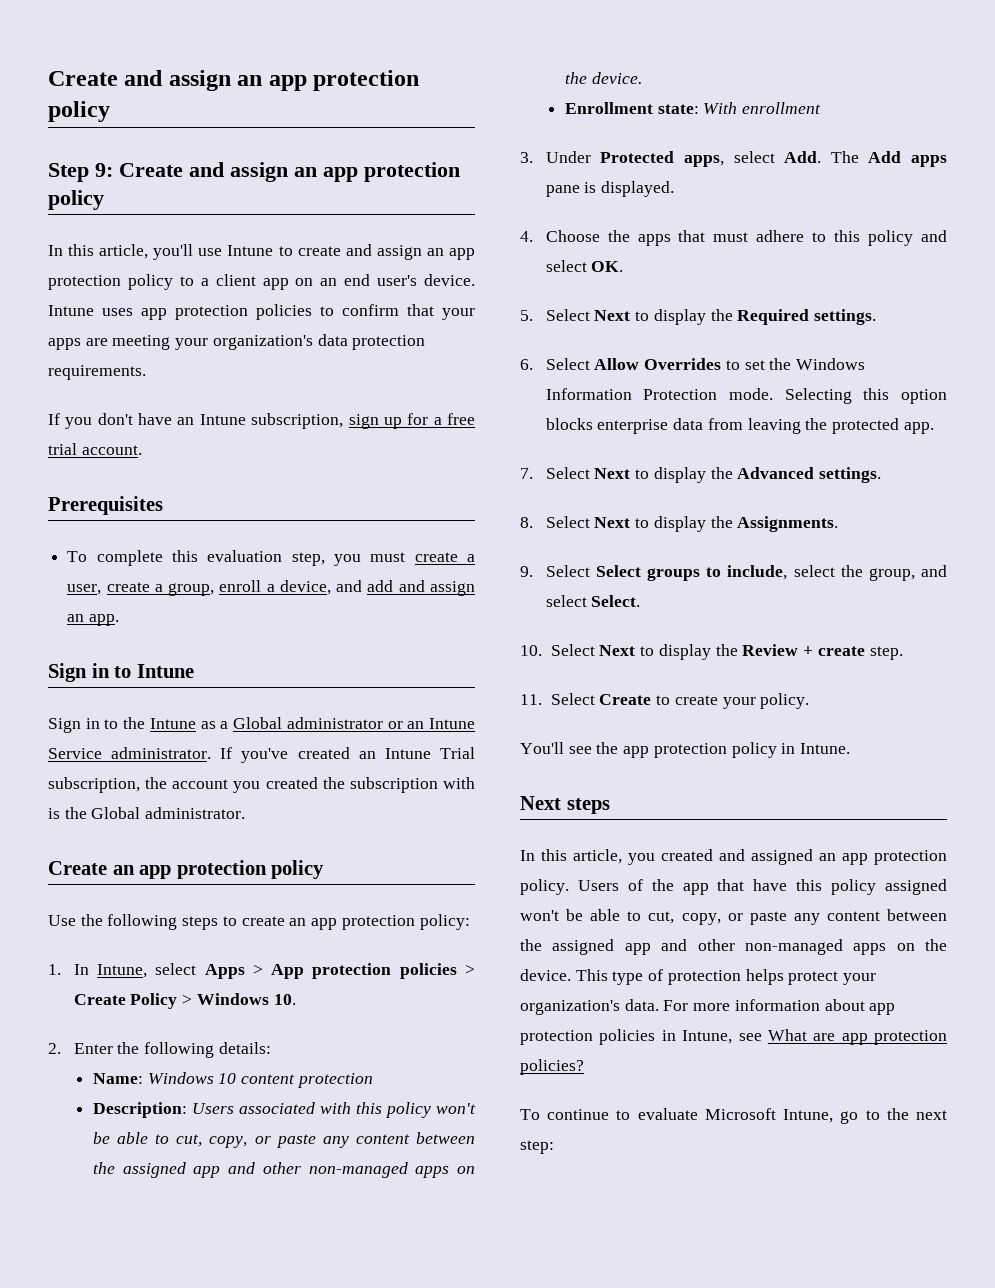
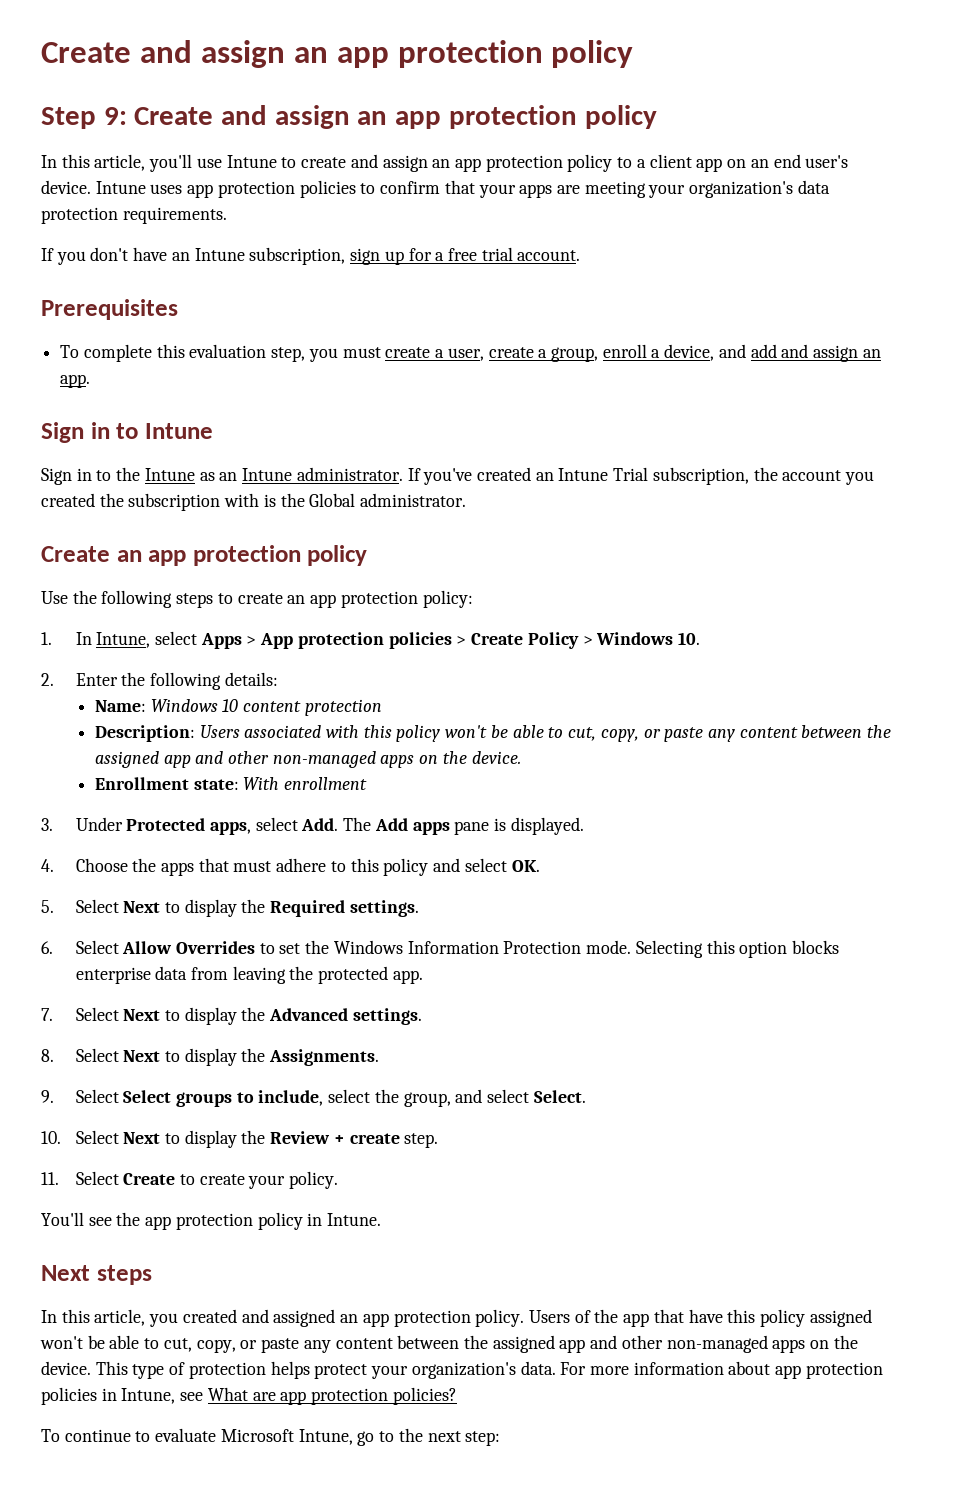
- Sign in to the Intune as a Global administrator or an Intune Service administrator.
+ Sign in to the Intune as an Intune administrator.

